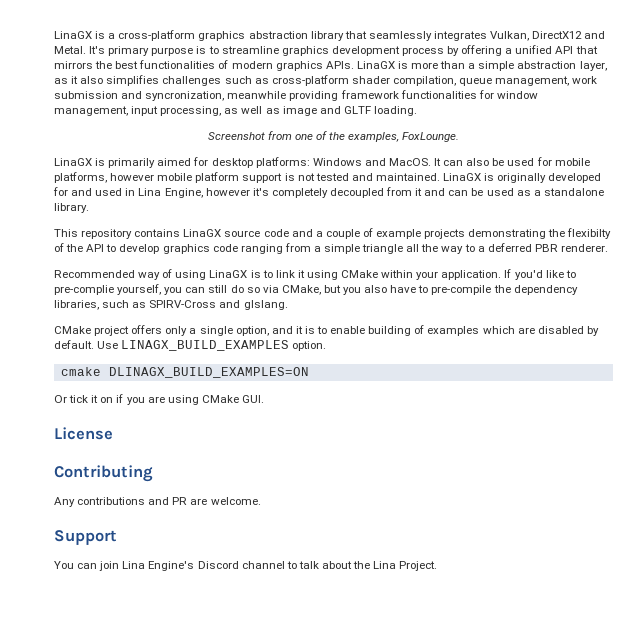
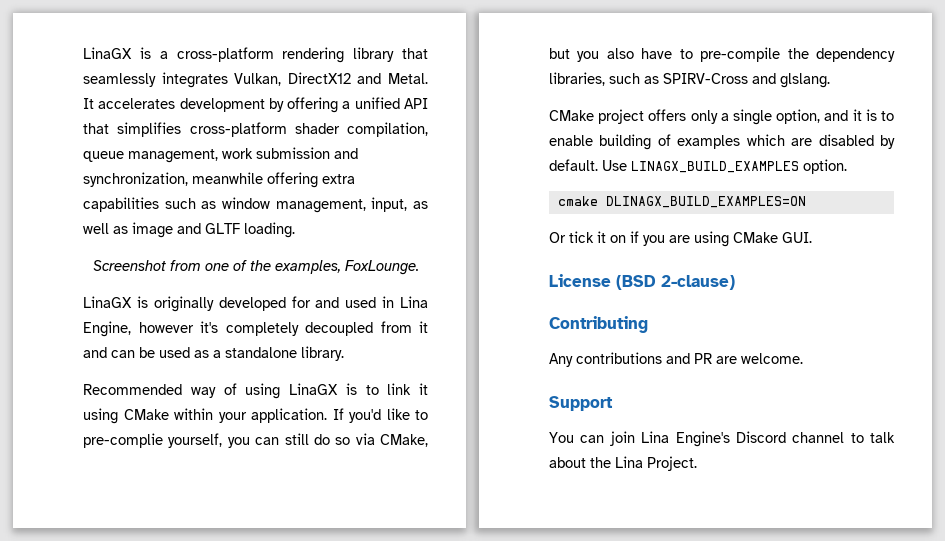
- LinaGX is a cross-platform graphics abstraction library that seamlessly integrates Vulkan, DirectX12 and Metal.
+ LinaGX is a cross-platform rendering library that seamlessly integrates Vulkan, DirectX12 and Metal.
- It's primary purpose is to streamline graphics development process by offering a unified API that mirrors the best functionalities of modern graphics APIs. LinaGX is more than a simple abstraction layer, as it also simplifies challenges such as cross-platform shader compilation, queue management, work submission and syncronization, meanwhile providing framework functionalities for window management, input processing, as well as image and GLTF loading.
+ It accelerates development by offering a unified API that simplifies cross-platform shader compilation, queue management, work submission and synchronization, meanwhile offering extra capabilities such as window management, input, as well as image and GLTF loading.
- LinaGX is primarily aimed for desktop platforms: Windows and MacOS. It can also be used for mobile platforms, however mobile platform support is not tested and maintained. LinaGX is originally developed for and used in Lina Engine, however it's completely decoupled from it and can be used as a standalone library.
+ LinaGX is originally developed for and used in Lina Engine, however it's completely decoupled from it and can be used as a standalone library.
- This repository contains LinaGX source code and a couple of example projects demonstrating the flexibilty of the API to develop graphics code ranging from a simple triangle all the way to a deferred PBR renderer.
- License
+ License (BSD 2-clause)

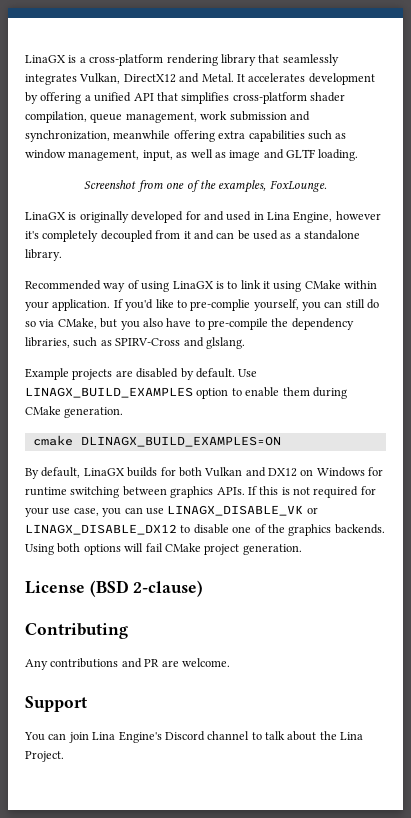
- CMake project offers only a single option, and it is to enable building of examples which are disabled by default.
+ Example projects are disabled by default.
- Use LINAGX_BUILD_EXAMPLES option.
+ Use LINAGX_BUILD_EXAMPLES option to enable them during CMake generation.
  cmake DLINAGX_BUILD_EXAMPLES=ON
- Or tick it on if you are using CMake GUI.
+ By default, LinaGX builds for both Vulkan and DX12 on Windows for runtime switching between graphics APIs. If this is not required for your use case, you can use LINAGX_DISABLE_VK or LINAGX_DISABLE_DX12 to disable one of the graphics backends. Using both options will fail CMake project generation.

